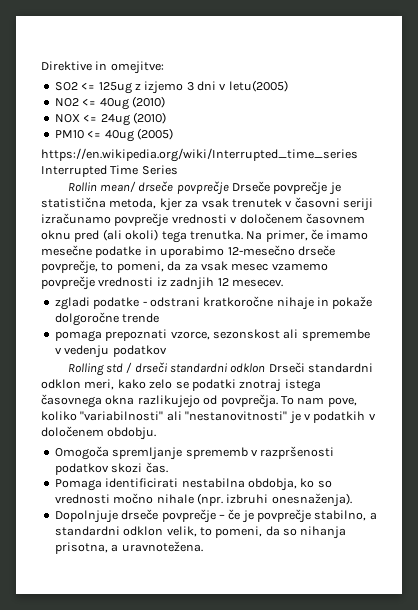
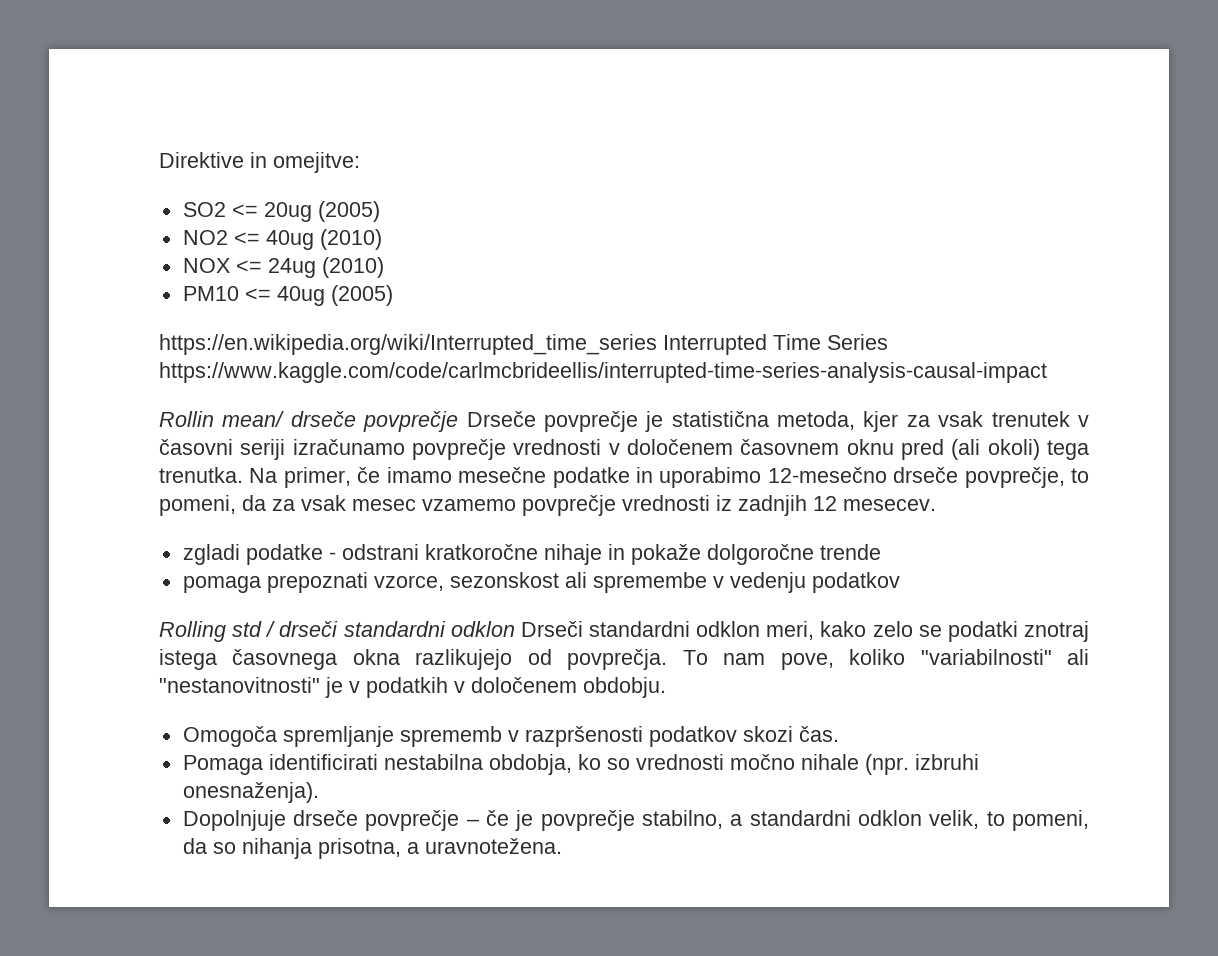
- SO2 <= 125ug z izjemo 3 dni v letu(2005)
+ SO2 <= 20ug (2005)
- https://en.wikipedia.org/wiki/Interrupted_time_series Interrupted Time Series
+ https://en.wikipedia.org/wiki/Interrupted_time_series Interrupted Time Series https://www.kaggle.com/code/carlmcbrideellis/interrupted-time-series-analysis-causal-impact

